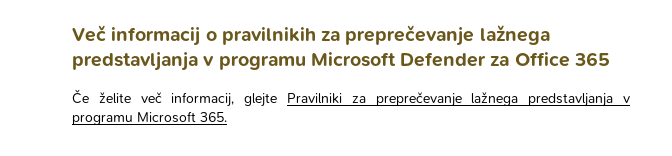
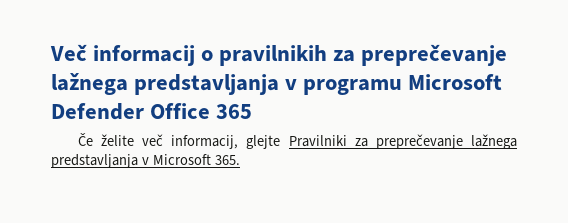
- Več informacij o pravilnikih za preprečevanje lažnega predstavljanja v programu Microsoft Defender za Office 365
+ Več informacij o pravilnikih za preprečevanje lažnega predstavljanja v programu Microsoft Defender Office 365
- Če želite več informacij, glejte Pravilniki za preprečevanje lažnega predstavljanja v programu Microsoft 365.
+ Če želite več informacij, glejte Pravilniki za preprečevanje lažnega predstavljanja v Microsoft 365.

